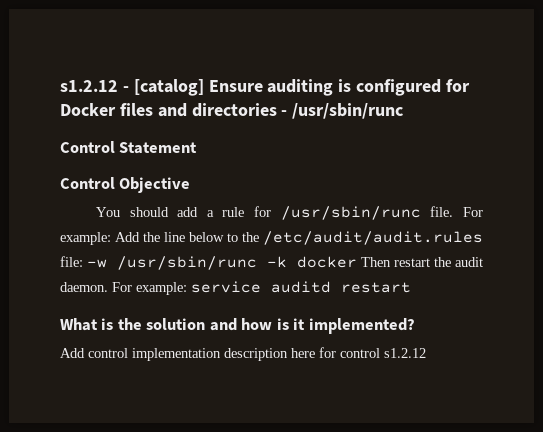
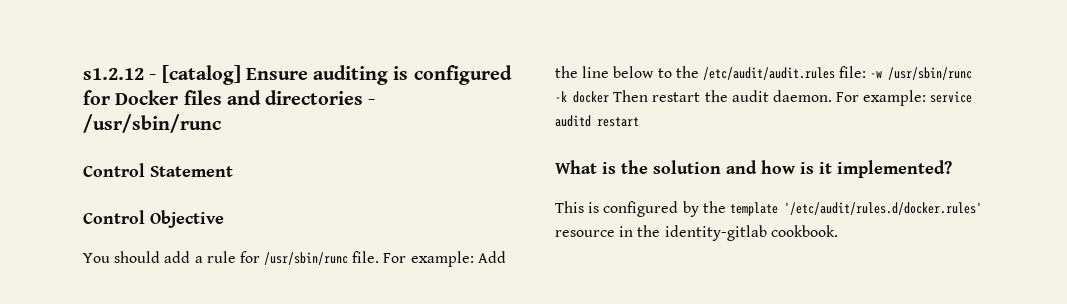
- Add control implementation description here for control s1.2.12
+ This is configured by the template '/etc/audit/rules.d/docker.rules' resource in the identity-gitlab cookbook.

